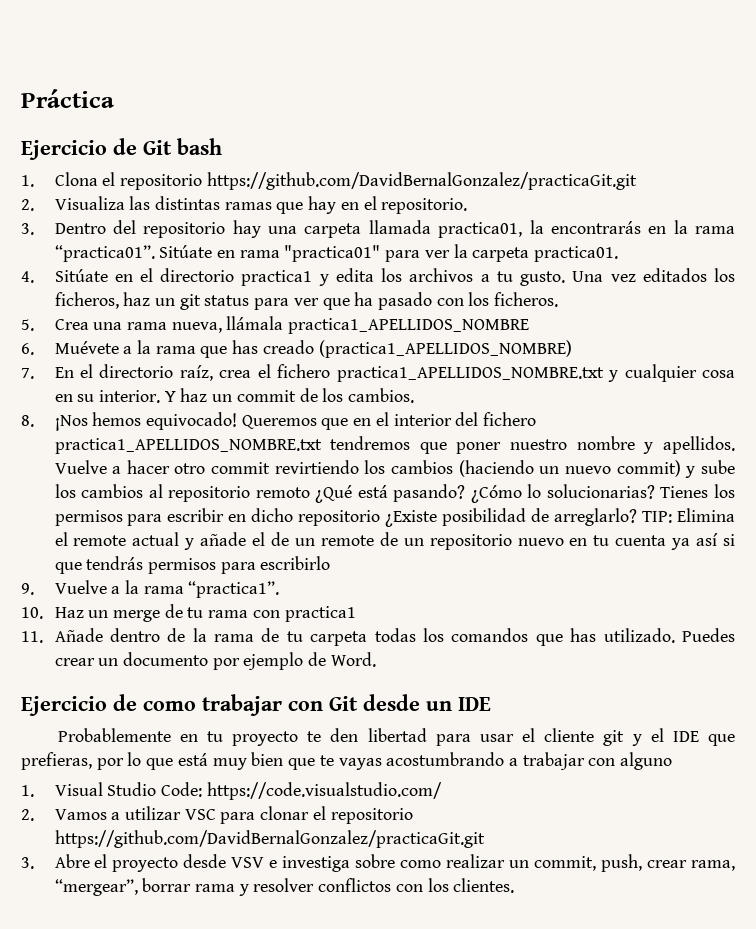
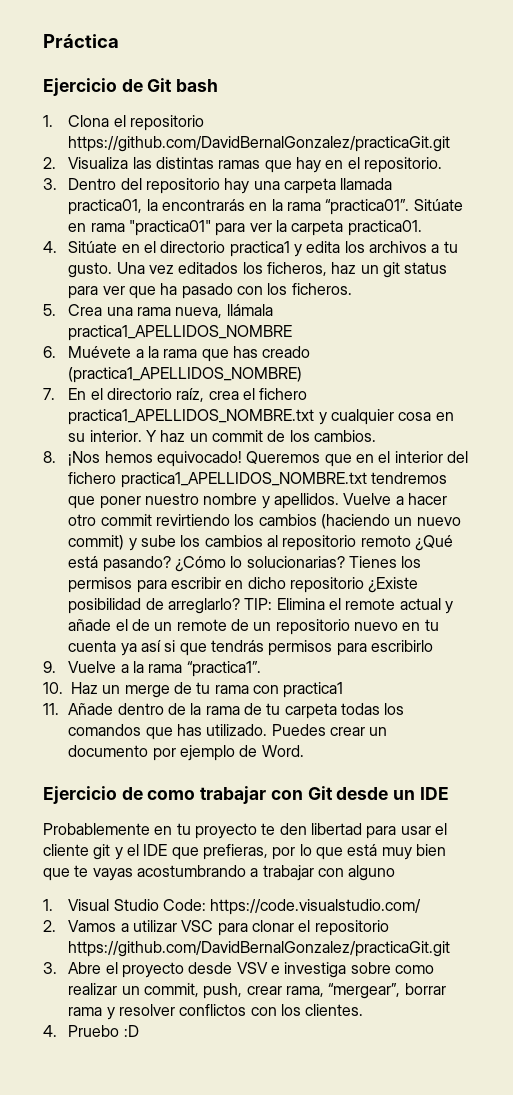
+ 4. Pruebo :D

